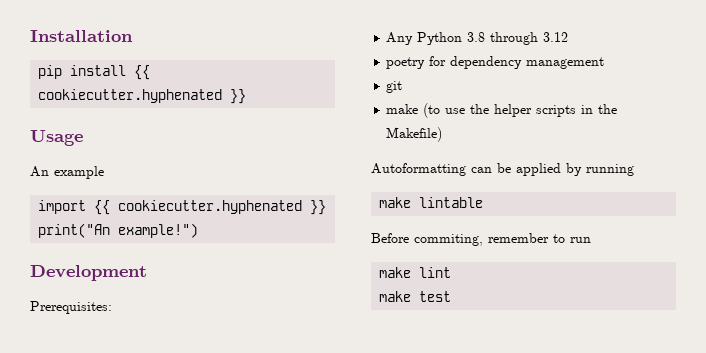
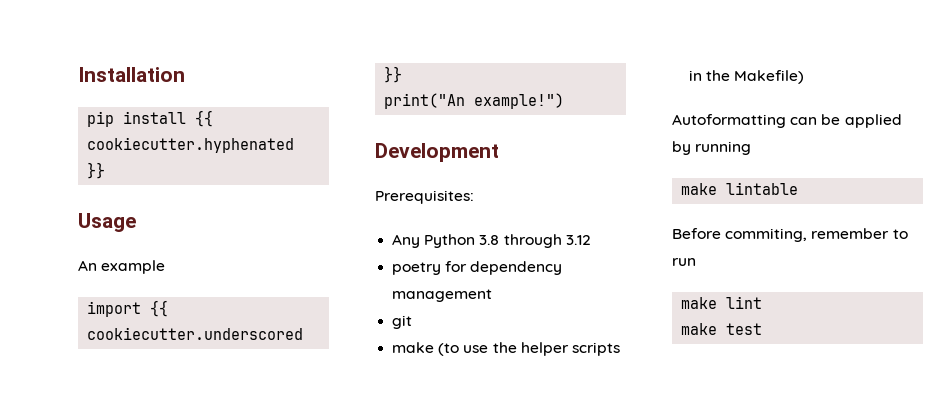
- import {{ cookiecutter.hyphenated }}
+ import {{ cookiecutter.underscored }}

